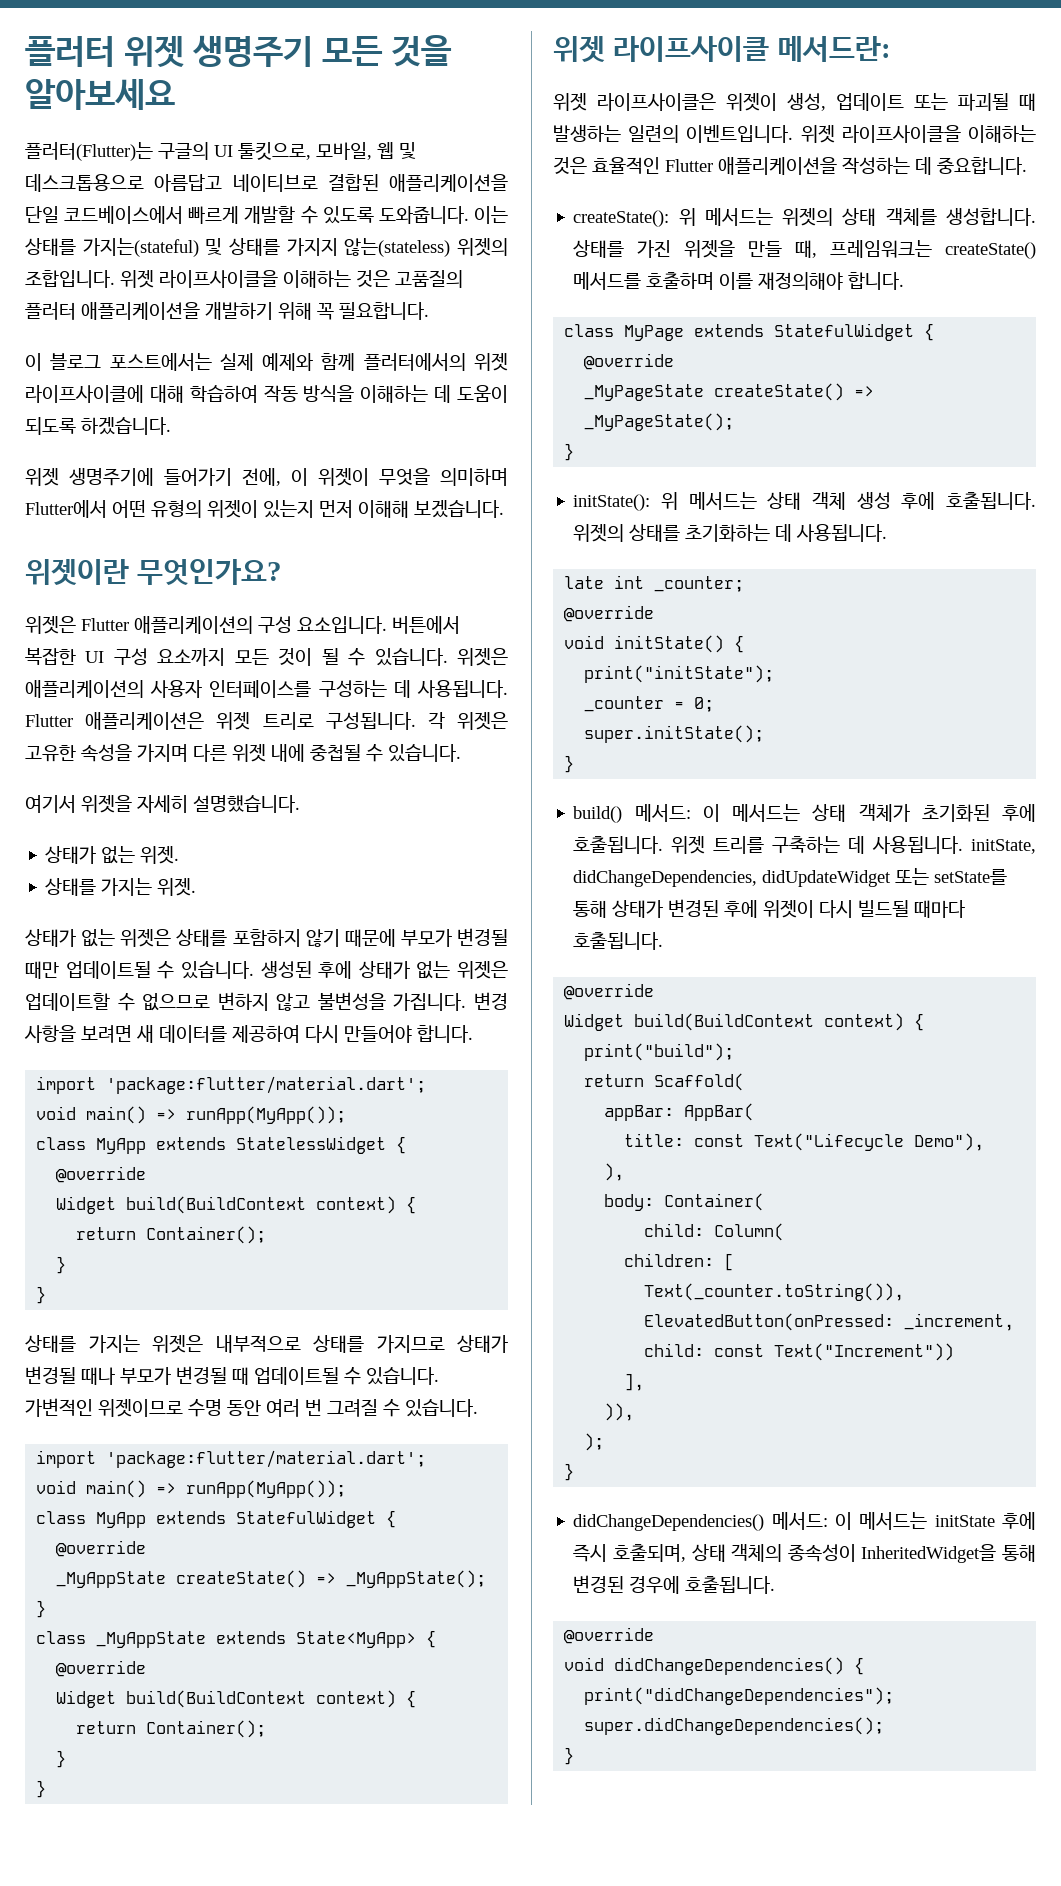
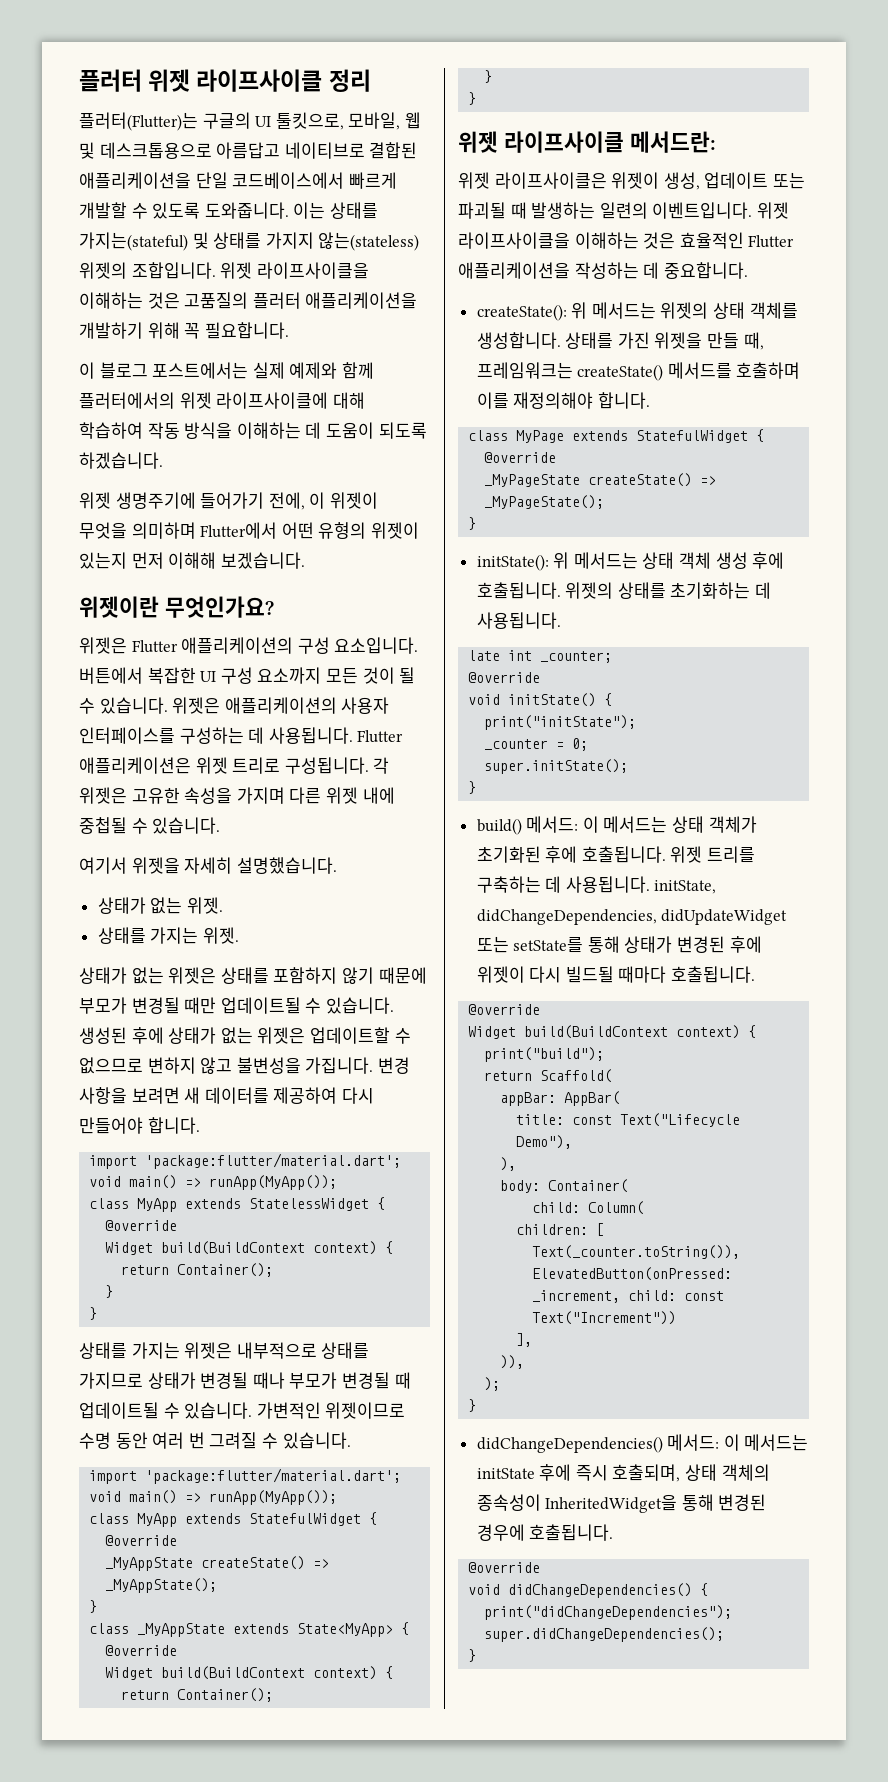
- 플러터 위젯 생명주기 모든 것을 알아보세요
+ 플러터 위젯 라이프사이클 정리

